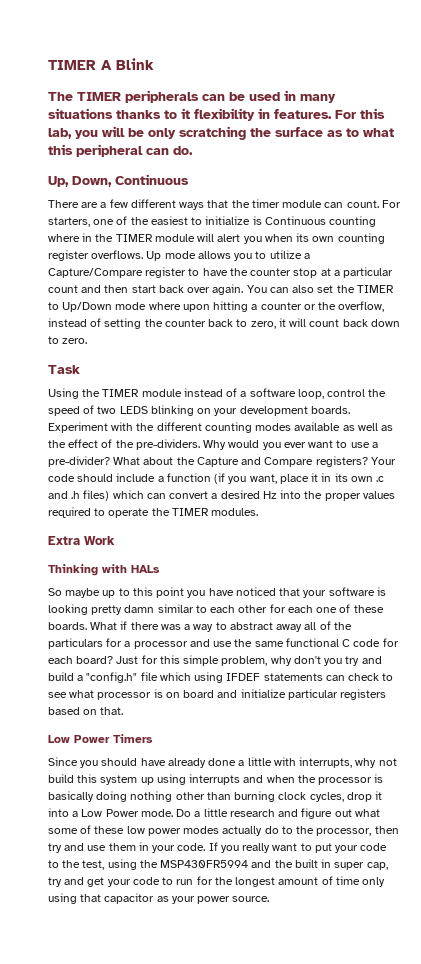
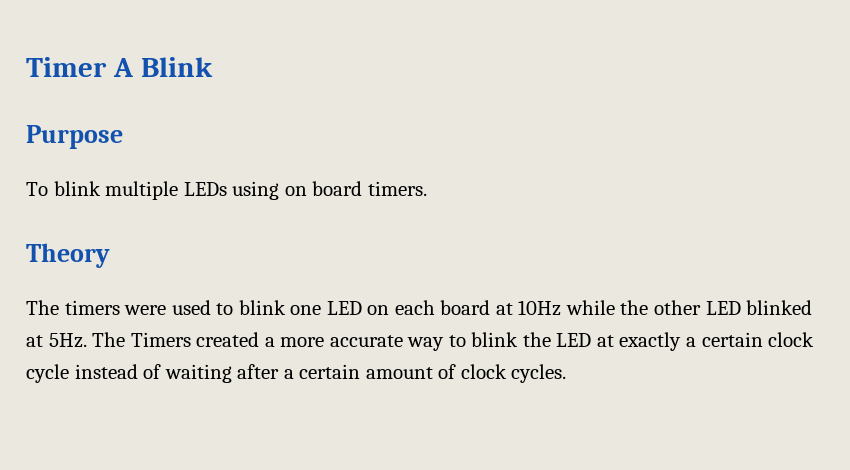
- TIMER A Blink
+ Timer A Blink
- The TIMER peripherals can be used in many situations thanks to it flexibility in features. For this lab, you will be only scratching the surface as to what this peripheral can do.
- Up, Down, Continuous
- There are a few different ways that the timer module can count. For starters, one of the easiest to initialize is Continuous counting where in the TIMER module will alert you when its own counting register overflows. Up mode allows you to utilize a Capture/Compare register to have the counter stop at a particular count and then start back over again. You can also set the TIMER to Up/Down mode where upon hitting a counter or the overflow, instead of setting the counter back to zero, it will count back down to zero.
- Task
- Using the TIMER module instead of a software loop, control the speed of two LEDS blinking on your development boards. Experiment with the different counting modes available as well as the effect of the pre-dividers. Why would you ever want to use a pre-divider? What about the Capture and Compare registers? Your code should include a function (if you want, place it in its own .c and .h files) which can convert a desired Hz into the proper values required to operate the TIMER modules.
- Extra Work
- Thinking with HALs
- So maybe up to this point you have noticed that your software is looking pretty damn similar to each other for each one of these boards. What if there was a way to abstract away all of the particulars for a processor and use the same functional C code for each board? Just for this simple problem, why don't you try and build a "config.h" file which using IFDEF statements can check to see what processor is on board and initialize particular registers based on that.
- Low Power Timers
- Since you should have already done a little with interrupts, why not build this system up using interrupts and when the processor is basically doing nothing other than burning clock cycles, drop it into a Low Power mode. Do a little research and figure out what some of these low power modes actually do to the processor, then try and use them in your code. If you really want to put your code to the test, using the MSP430FR5994 and the built in super cap, try and get your code to run for the longest amount of time only using that capacitor as your power source.
+ Purpose
+ To blink multiple LEDs using on board timers.
+ Theory
+ The timers were used to blink one LED on each board at 10Hz while the other LED blinked at 5Hz. The Timers created a more accurate way to blink the LED at exactly a certain clock cycle instead of waiting after a certain amount of clock cycles.

